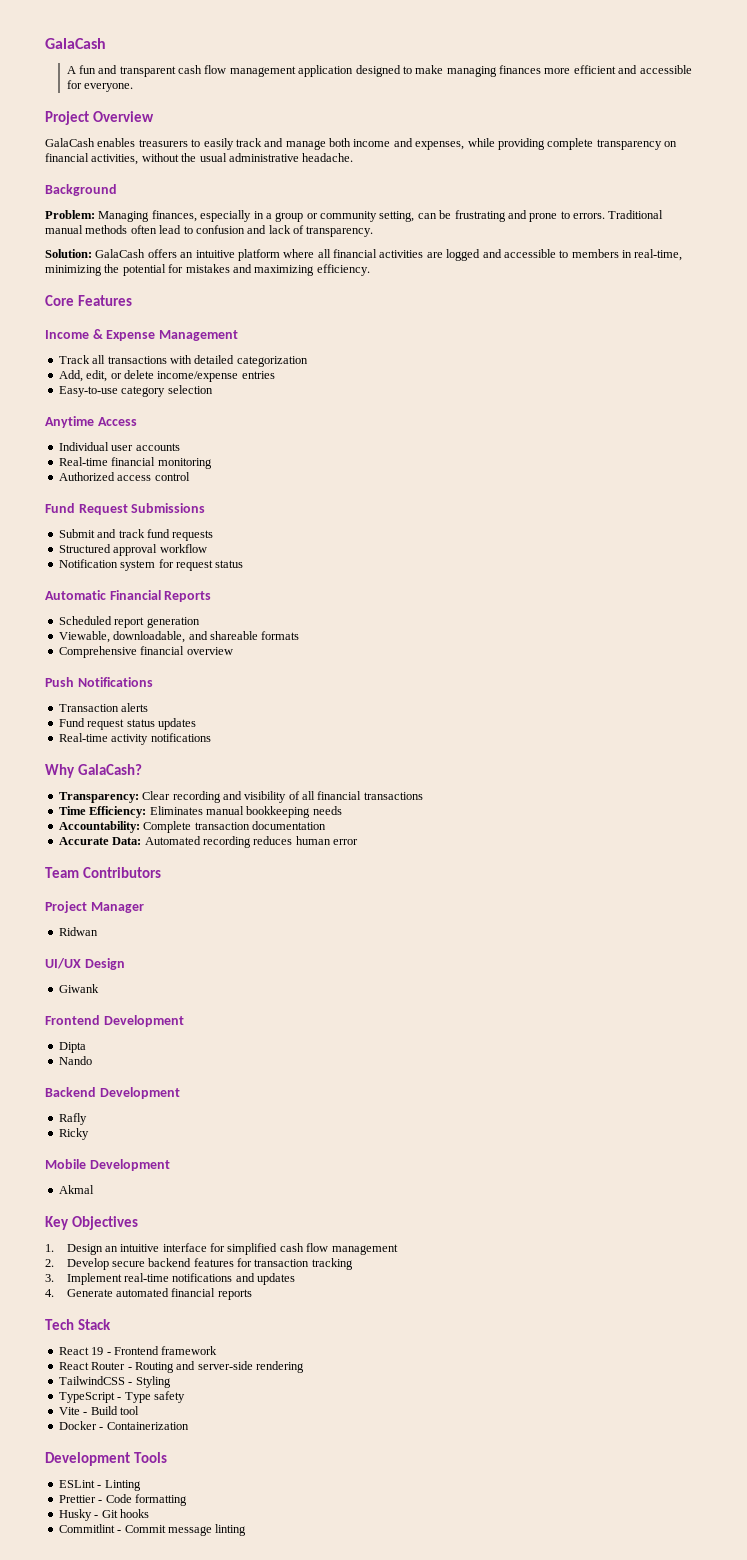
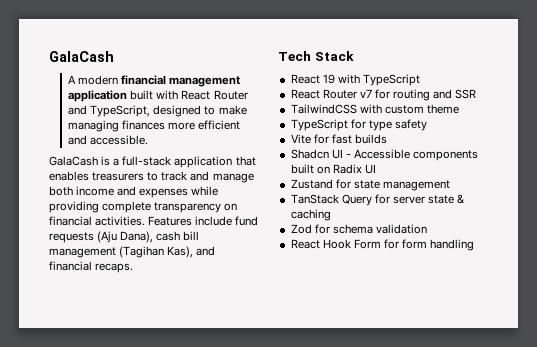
- A fun and transparent cash flow management application designed to make managing finances more efficient and accessible for everyone.
- Project Overview
- GalaCash enables treasurers to easily track and manage both income and expenses, while providing complete transparency on financial activities, without the usual administrative headache.
- Background
- Problem: Managing finances, especially in a group or community setting, can be frustrating and prone to errors. Traditional manual methods often lead to confusion and lack of transparency.
- Solution: GalaCash offers an intuitive platform where all financial activities are logged and accessible to members in real-time, minimizing the potential for mistakes and maximizing efficiency.
- Core Features
- Income & Expense Management
- Track all transactions with detailed categorization
- Add, edit, or delete income/expense entries
- Easy-to-use category selection
- Anytime Access
- Individual user accounts
- Real-time financial monitoring
- Authorized access control
- Fund Request Submissions
- Submit and track fund requests
- Structured approval workflow
- Notification system for request status
- Automatic Financial Reports
- Scheduled report generation
- Viewable, downloadable, and shareable formats
- Comprehensive financial overview
- Push Notifications
- Transaction alerts
- Fund request status updates
- Real-time activity notifications
- Why GalaCash?
- Transparency: Clear recording and visibility of all financial transactions
- Time Efficiency: Eliminates manual bookkeeping needs
- Accountability: Complete transaction documentation
- Accurate Data: Automated recording reduces human error
- Team Contributors
- Project Manager
- Ridwan
- UI/UX Design
- Giwank
- Frontend Development
- Dipta
- Nando
- Backend Development
- Rafly
- Ricky
- Mobile Development
- Akmal
- Key Objectives
- 1. Design an intuitive interface for simplified cash flow management
- 2. Develop secure backend features for transaction tracking
- 3. Implement real-time notifications and updates
- 4. Generate automated financial reports
+ A modern financial management application built with React Router and TypeScript, designed to make managing finances more efficient and accessible.
+ GalaCash is a full-stack application that enables treasurers to track and manage both income and expenses while providing complete transparency on financial activities. Features include fund requests (Aju Dana), cash bill management (Tagihan Kas), and financial recaps.
- React 19 - Frontend framework
- React Router - Routing and server-side rendering
- TailwindCSS - Styling
- TypeScript - Type safety
+ React 19 with TypeScript
+ React Router v7 for routing and SSR
+ TailwindCSS with custom theme
+ TypeScript for type safety
- Vite - Build tool
- Docker - Containerization
- Development Tools
- ESLint - Linting
- Prettier - Code formatting
- Husky - Git hooks
- Commitlint - Commit message linting
+ Vite for fast builds
+ Shadcn UI - Accessible components built on Radix UI
+ Zustand for state management
+ TanStack Query for server state & caching
+ Zod for schema validation
+ React Hook Form for form handling

